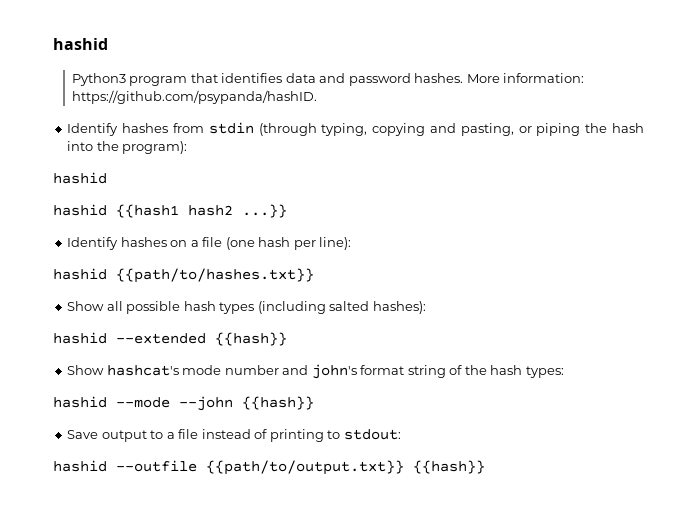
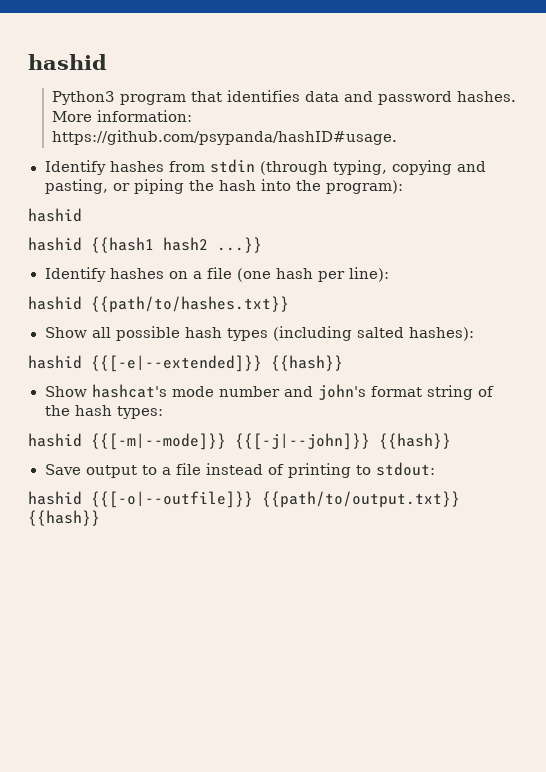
- More information: https://github.com/psypanda/hashID.
+ More information: https://github.com/psypanda/hashID#usage.
- hashid --extended {{hash}}
+ hashid {{[-e|--extended]}} {{hash}}
- hashid --mode --john {{hash}}
+ hashid {{[-m|--mode]}} {{[-j|--john]}} {{hash}}
- hashid --outfile {{path/to/output.txt}} {{hash}}
+ hashid {{[-o|--outfile]}} {{path/to/output.txt}} {{hash}}

